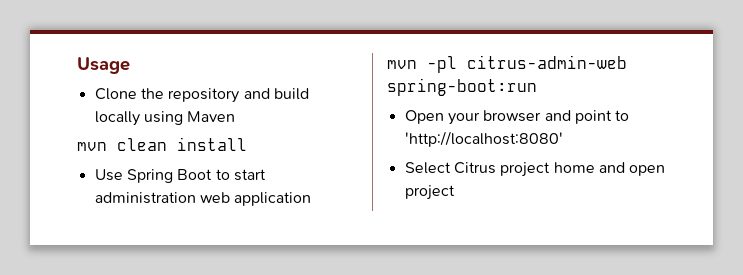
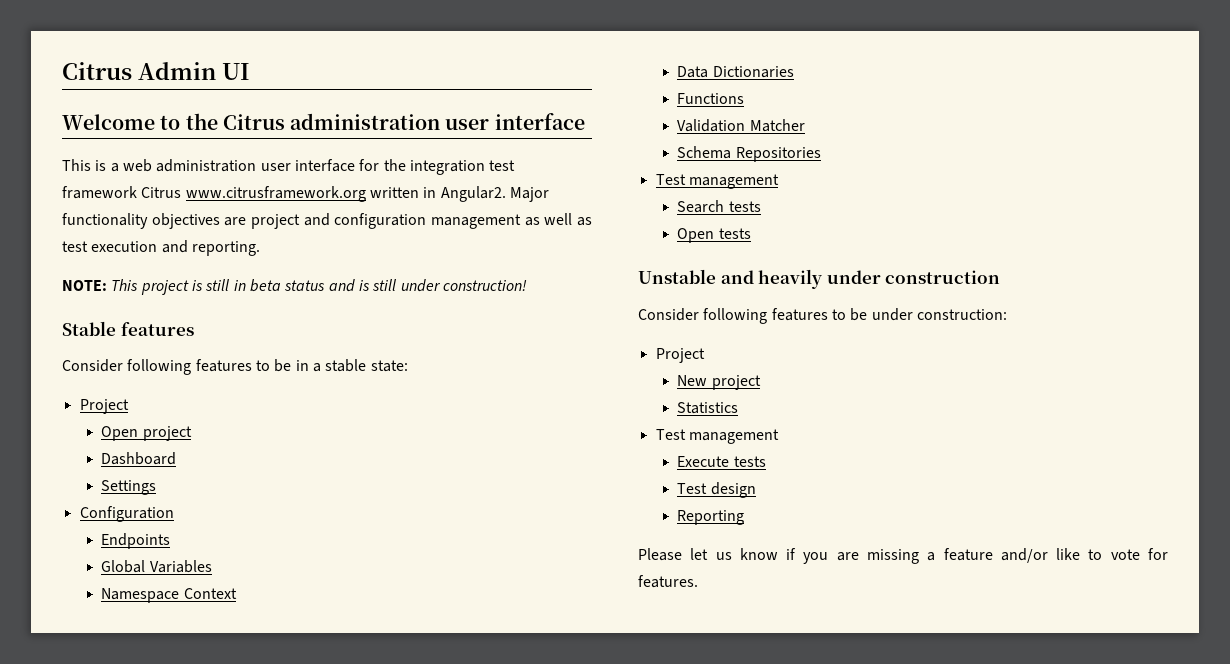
- Usage
- Clone the repository and build locally using Maven
- mvn clean install
- Use Spring Boot to start administration web application
- mvn -pl citrus-admin-web spring-boot:run
- Open your browser and point to 'http://localhost:8080'
- Select Citrus project home and open project
+ Citrus Admin UI
+ Welcome to the Citrus administration user interface
+ This is a web administration user interface for the integration test framework Citrus www.citrusframework.org written in Angular2. Major functionality objectives are project and configuration management as well as test execution and reporting.
+ NOTE: This project is still in beta status and is still under construction!
+ Stable features
+ Consider following features to be in a stable state:
+ Project
+ Open project
+ Dashboard
+ Settings
+ Configuration
+ Endpoints
+ Global Variables
+ Namespace Context
+ Data Dictionaries
+ Functions
+ Validation Matcher
+ Schema Repositories
+ Test management
+ Search tests
+ Open tests
+ Unstable and heavily under construction
+ Consider following features to be under construction:
+ Project
+ New project
+ Statistics
+ Test management
+ Execute tests
+ Test design
+ Reporting
+ Please let us know if you are missing a feature and/or like to vote for features.

